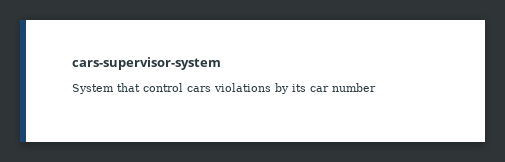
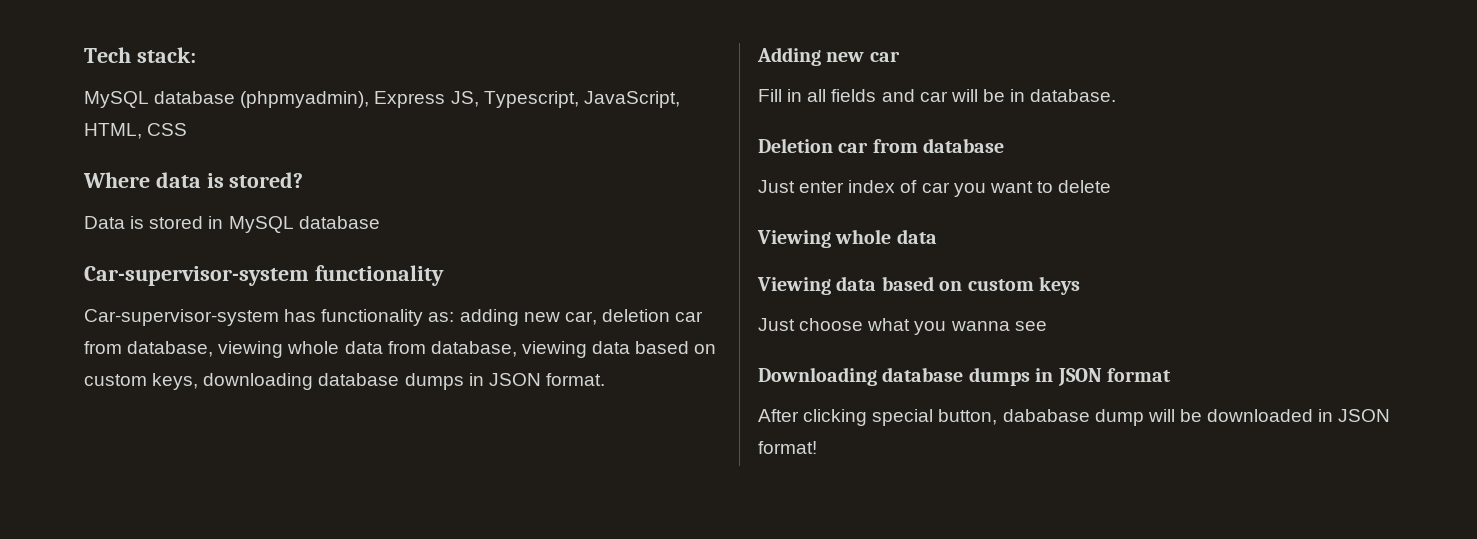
- cars-supervisor-system
- System that control cars violations by its car number
+ Tech stack:
+ MySQL database (phpmyadmin), Express JS, Typescript, JavaScript, HTML, CSS
+ Where data is stored?
+ Data is stored in MySQL database
+ Car-supervisor-system functionality
+ Car-supervisor-system has functionality as: adding new car, deletion car from database, viewing whole data from database, viewing data based on custom keys, downloading database dumps in JSON format.
+ Adding new car
+ Fill in all fields and car will be in database.
+ Deletion car from database
+ Just enter index of car you want to delete
+ Viewing whole data
+ Viewing data based on custom keys
+ Just choose what you wanna see
+ Downloading database dumps in JSON format
+ After clicking special button, dababase dump will be downloaded in JSON format!

